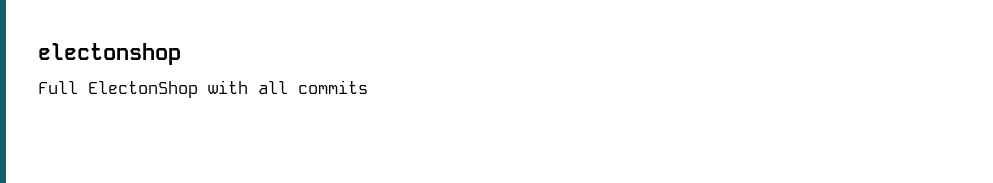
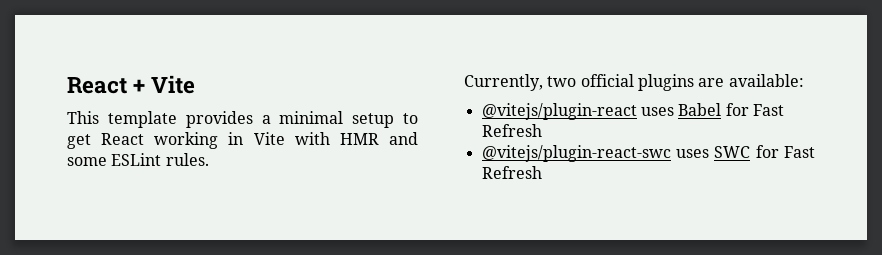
- electonshop
- Full ElectonShop with all commits
+ React + Vite
+ This template provides a minimal setup to get React working in Vite with HMR and some ESLint rules.
+ Currently, two official plugins are available:
+ @vitejs/plugin-react uses Babel for Fast Refresh
+ @vitejs/plugin-react-swc uses SWC for Fast Refresh

